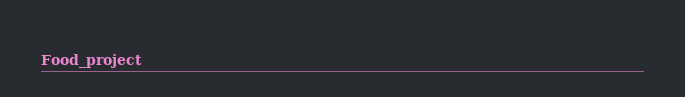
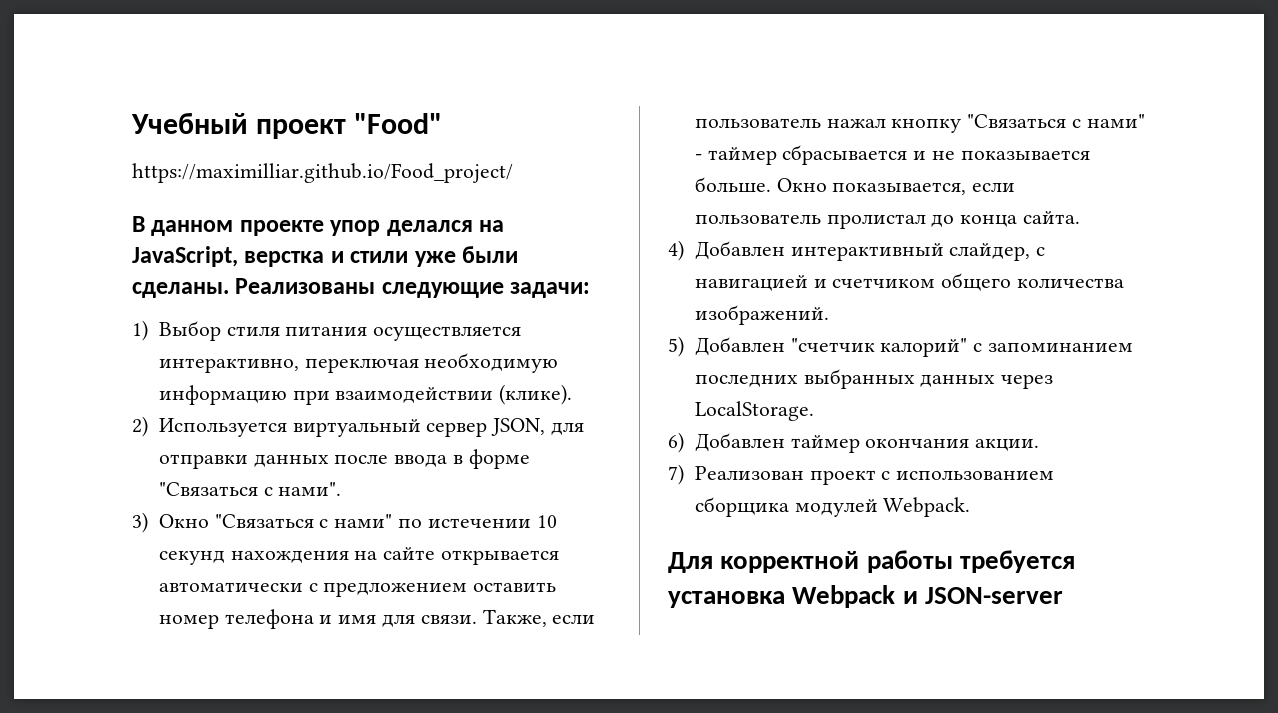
- Food_project
+ Учебный проект "Food"
+ https://maximilliar.github.io/Food_project/
+ В данном проекте упор делался на JavaScript, верстка и стили уже были сделаны. Реализованы следующие задачи:
+ 1) Выбор стиля питания осуществляется интерактивно, переключая необходимую информацию при взаимодействии (клике).
+ 2) Используется виртуальный сервер JSON, для отправки данных после ввода в форме "Связаться с нами".
+ 3) Окно "Связаться с нами" по истечении 10 секунд нахождения на сайте открывается автоматически с предложением оставить номер телефона и имя для связи. Также, если пользователь нажал кнопку "Связаться с нами" - таймер сбрасывается и не показывается больше. Окно показывается, если пользователь пролистал до конца сайта.
+ 4) Добавлен интерактивный слайдер, с навигацией и счетчиком общего количества изображений.
+ 5) Добавлен "счетчик калорий" с запоминанием последних выбранных данных через LocalStorage.
+ 6) Добавлен таймер окончания акции.
+ 7) Реализован проект с использованием сборщика модулей Webpack.
+ Для корректной работы требуется установка Webpack и JSON-server

